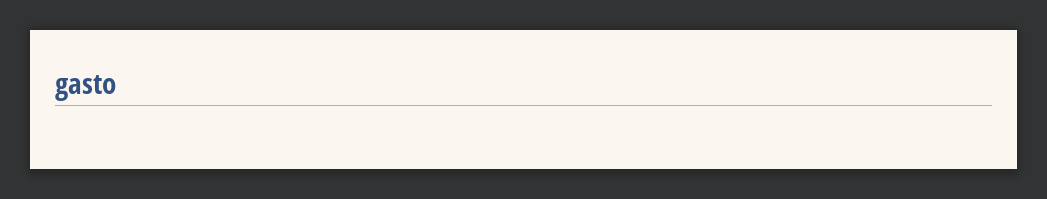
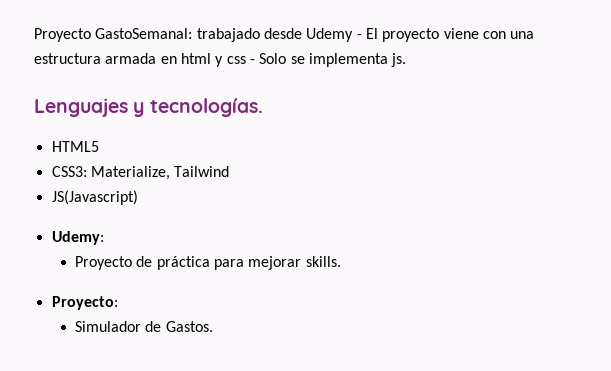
- gasto
+ Proyecto GastoSemanal: trabajado desde Udemy - El proyecto viene con una estructura armada en html y css - Solo se implementa js.
+ Lenguajes y tecnologías.
+ HTML5
+ CSS3: Materialize, Tailwind
+ JS(Javascript)
+ Udemy:
+ Proyecto de práctica para mejorar skills.
+ Proyecto:
+ Simulador de Gastos.

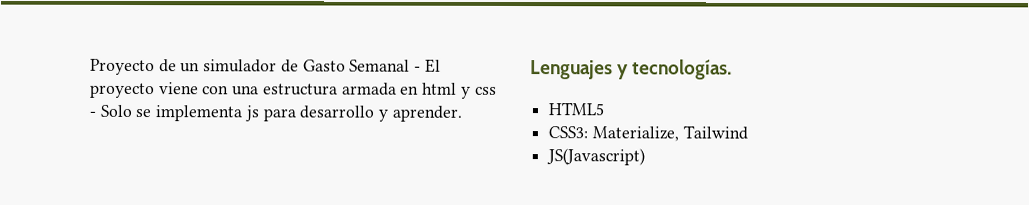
- Proyecto GastoSemanal: trabajado desde Udemy - El proyecto viene con una estructura armada en html y css - Solo se implementa js.
+ Proyecto de un simulador de Gasto Semanal - El proyecto viene con una estructura armada en html y css - Solo se implementa js para desarrollo y aprender.
- Udemy:
- Proyecto de práctica para mejorar skills.
- Proyecto:
- Simulador de Gastos.

